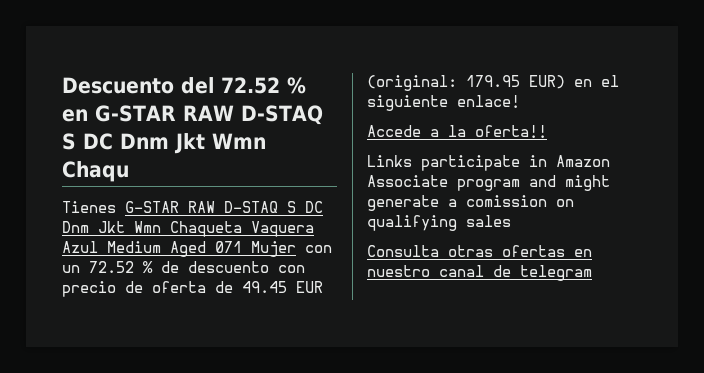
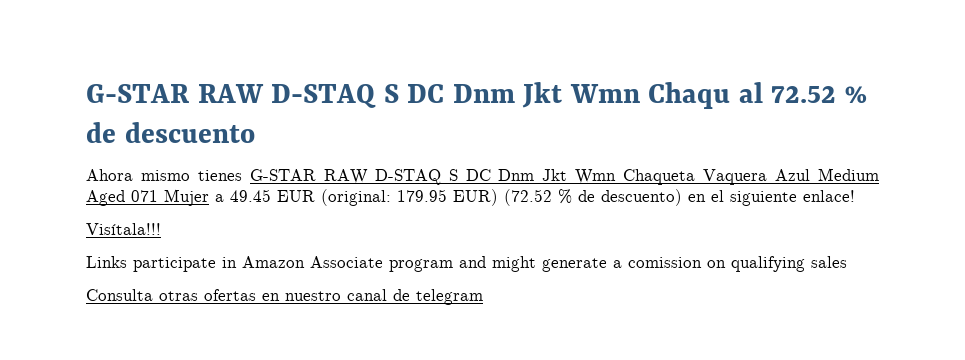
- Descuento del 72.52 % en G-STAR RAW D-STAQ S DC Dnm Jkt Wmn Chaqu
- Tienes G-STAR RAW D-STAQ S DC Dnm Jkt Wmn Chaqueta Vaquera Azul Medium Aged 071 Mujer con un 72.52 % de descuento con precio de oferta de 49.45 EUR (original: 179.95 EUR) en el siguiente enlace!
+ G-STAR RAW D-STAQ S DC Dnm Jkt Wmn Chaqu al 72.52 % de descuento
+ Ahora mismo tienes G-STAR RAW D-STAQ S DC Dnm Jkt Wmn Chaqueta Vaquera Azul Medium Aged 071 Mujer a 49.45 EUR (original: 179.95 EUR) (72.52 % de descuento) en el siguiente enlace!
- Accede a la oferta!!
+ Visítala!!!

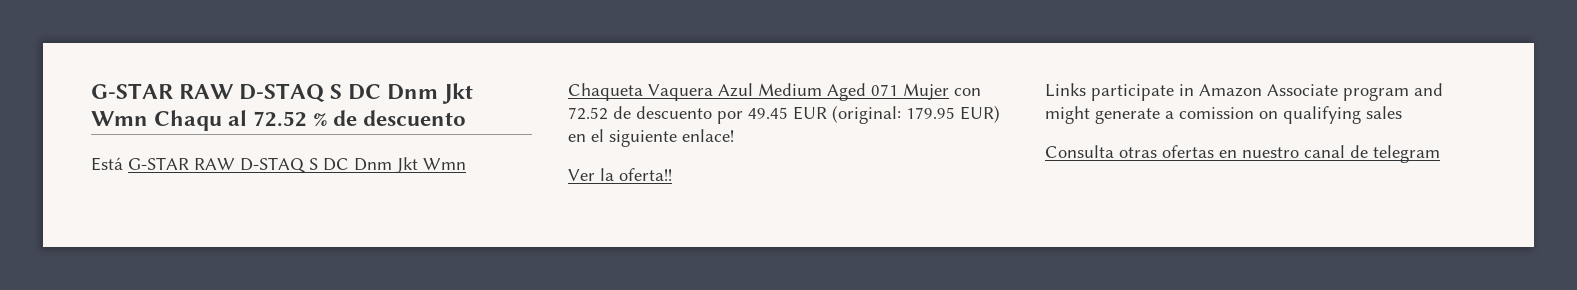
- Ahora mismo tienes G-STAR RAW D-STAQ S DC Dnm Jkt Wmn Chaqueta Vaquera Azul Medium Aged 071 Mujer a 49.45 EUR (original: 179.95 EUR) (72.52 % de descuento) en el siguiente enlace!
+ Está G-STAR RAW D-STAQ S DC Dnm Jkt Wmn Chaqueta Vaquera Azul Medium Aged 071 Mujer con 72.52 de descuento por 49.45 EUR (original: 179.95 EUR) en el siguiente enlace!
- Visítala!!!
+ Ver la oferta!!

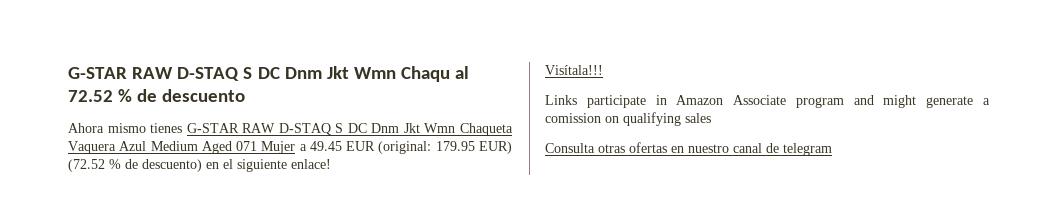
- Está G-STAR RAW D-STAQ S DC Dnm Jkt Wmn Chaqueta Vaquera Azul Medium Aged 071 Mujer con 72.52 de descuento por 49.45 EUR (original: 179.95 EUR) en el siguiente enlace!
+ Ahora mismo tienes G-STAR RAW D-STAQ S DC Dnm Jkt Wmn Chaqueta Vaquera Azul Medium Aged 071 Mujer a 49.45 EUR (original: 179.95 EUR) (72.52 % de descuento) en el siguiente enlace!
- Ver la oferta!!
+ Visítala!!!

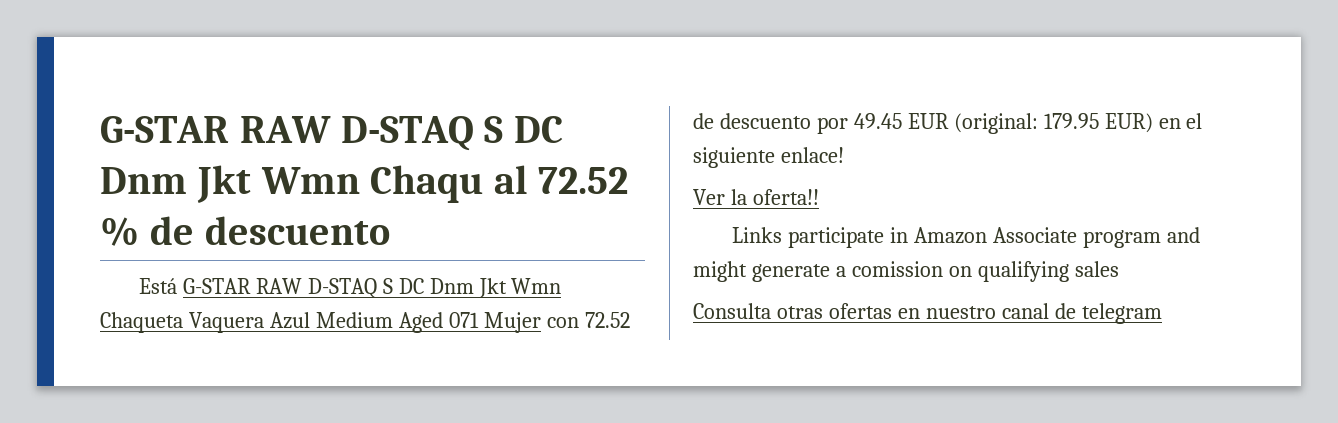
- Ahora mismo tienes G-STAR RAW D-STAQ S DC Dnm Jkt Wmn Chaqueta Vaquera Azul Medium Aged 071 Mujer a 49.45 EUR (original: 179.95 EUR) (72.52 % de descuento) en el siguiente enlace!
+ Está G-STAR RAW D-STAQ S DC Dnm Jkt Wmn Chaqueta Vaquera Azul Medium Aged 071 Mujer con 72.52 de descuento por 49.45 EUR (original: 179.95 EUR) en el siguiente enlace!
- Visítala!!!
+ Ver la oferta!!

